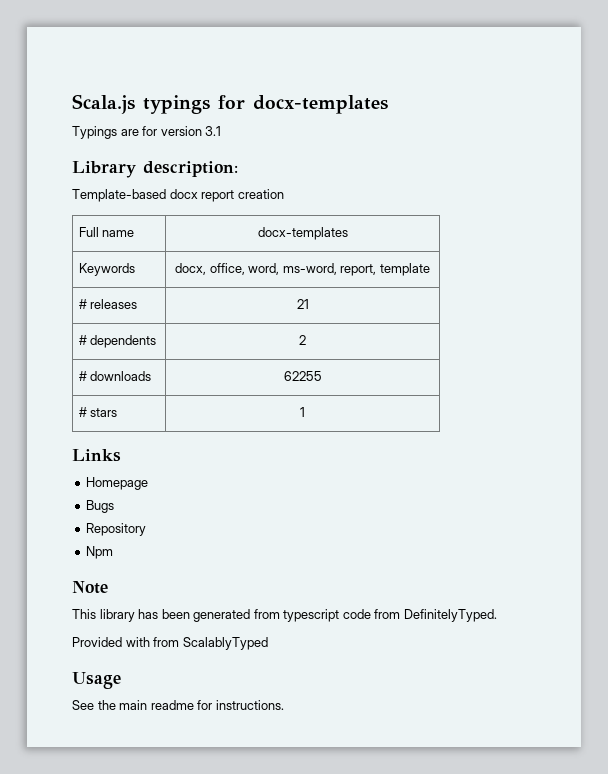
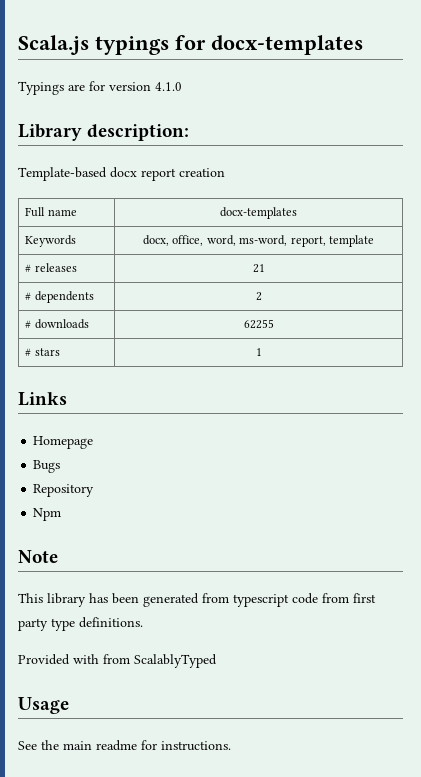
- Typings are for version 3.1
+ Typings are for version 4.1.0
- This library has been generated from typescript code from DefinitelyTyped.
+ This library has been generated from typescript code from first party type definitions.

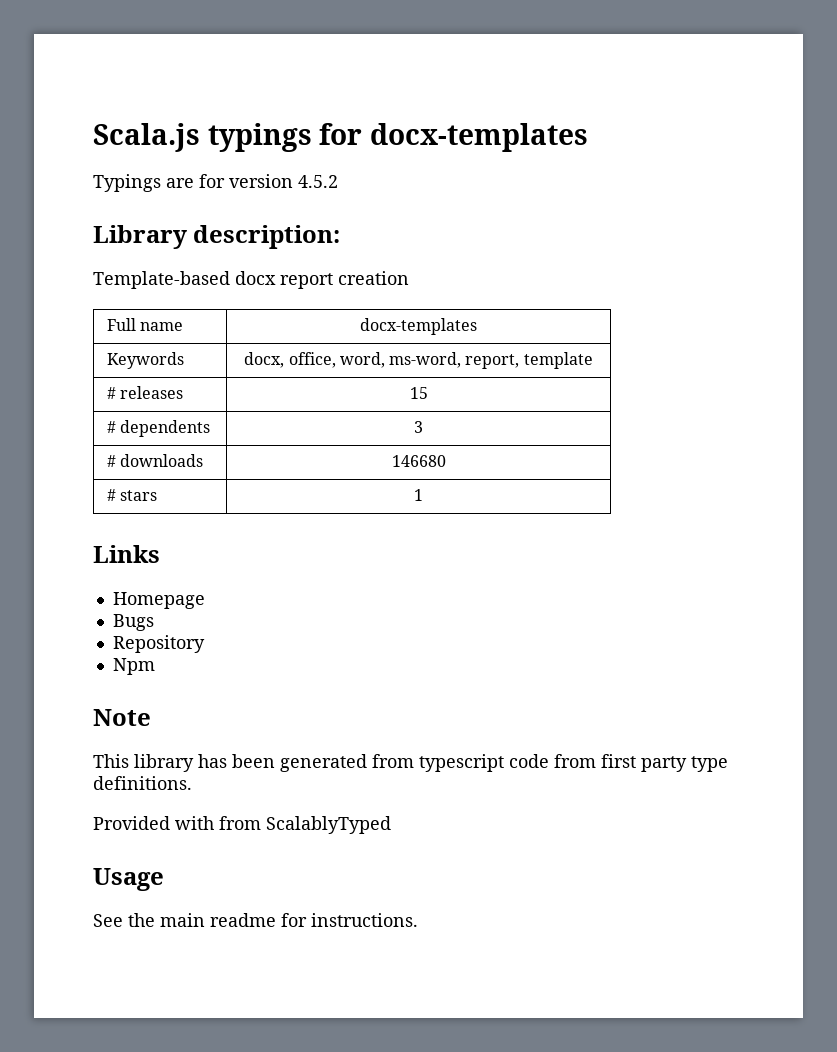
- Typings are for version 4.1.0
+ Typings are for version 4.5.2
- # releases | 21
+ # releases | 15
- # dependents | 2
+ # dependents | 3
- # downloads | 62255
+ # downloads | 146680

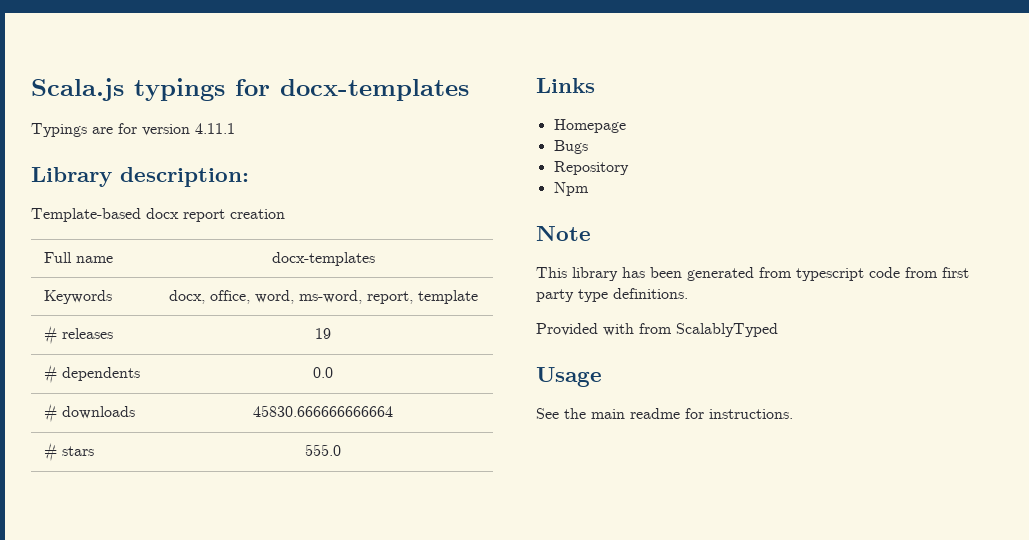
- Typings are for version 4.5.2
+ Typings are for version 4.11.1
- # releases | 15
+ # releases | 19
- # dependents | 3
+ # dependents | 0.0
- # downloads | 146680
+ # downloads | 45830.666666666664
- # stars | 1
+ # stars | 555.0

